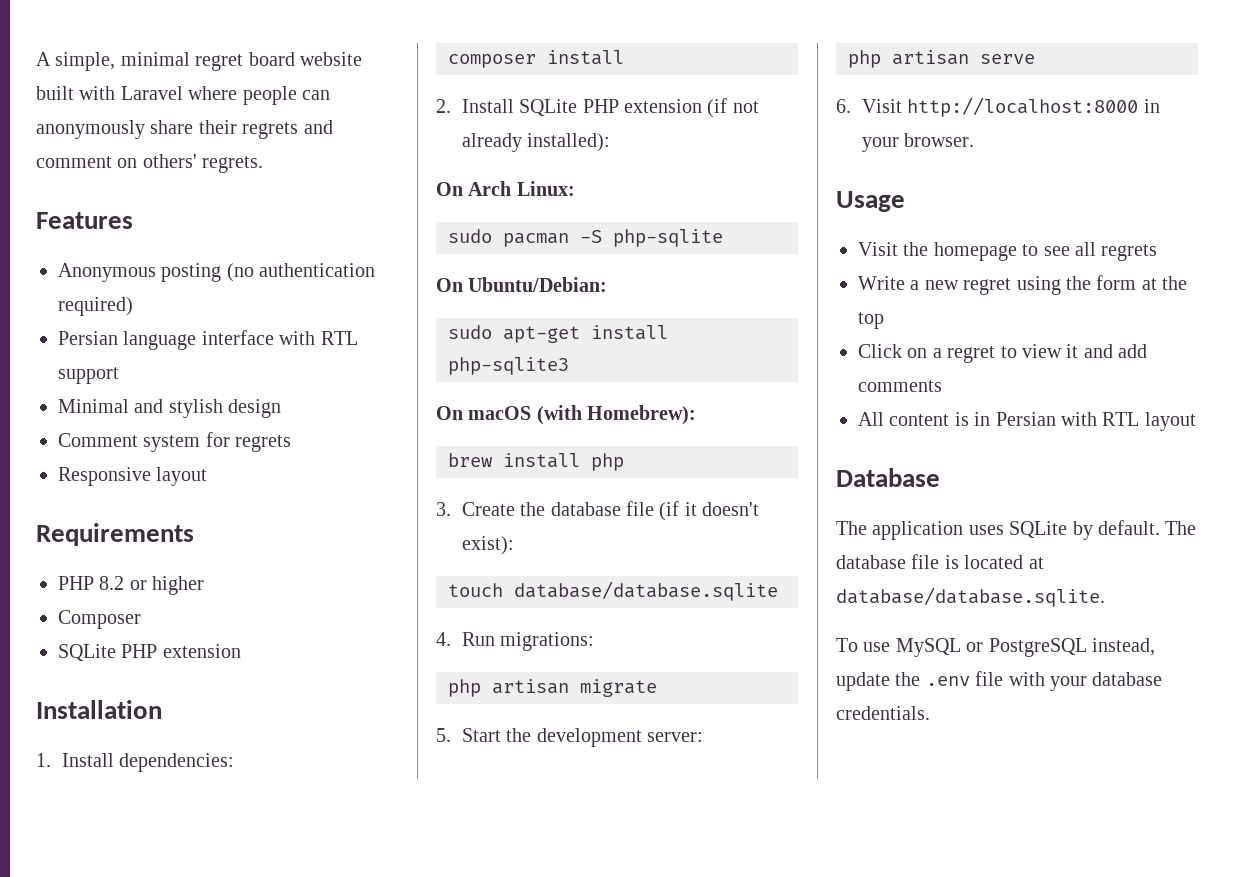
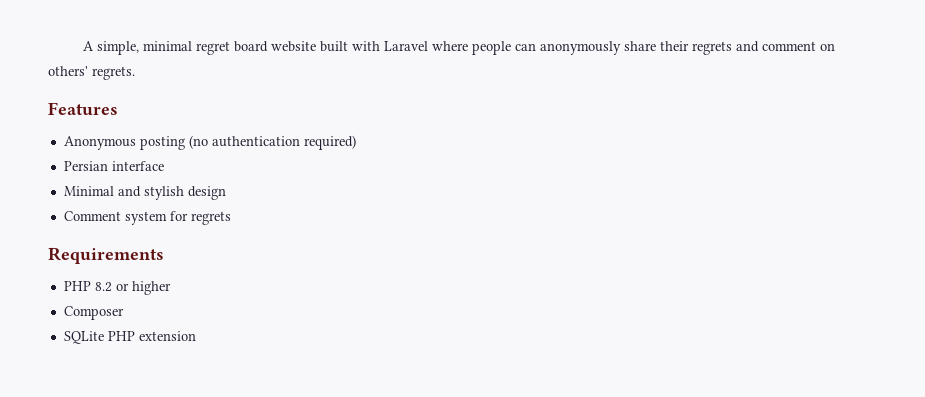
- Persian language interface with RTL support
+ Persian interface
- Responsive layout
- Installation
- 1. Install dependencies:
- composer install
- 2. Install SQLite PHP extension (if not already installed):
- On Arch Linux:
- sudo pacman -S php-sqlite
- On Ubuntu/Debian:
- sudo apt-get install php-sqlite3
- On macOS (with Homebrew):
- brew install php
- 3. Create the database file (if it doesn't exist):
- touch database/database.sqlite
- 4. Run migrations:
- php artisan migrate
- 5. Start the development server:
- php artisan serve
- 6. Visit http://localhost:8000 in your browser.
- Usage
- Visit the homepage to see all regrets
- Write a new regret using the form at the top
- Click on a regret to view it and add comments
- All content is in Persian with RTL layout
- Database
- The application uses SQLite by default. The database file is located at database/database.sqlite.
- To use MySQL or PostgreSQL instead, update the .env file with your database credentials.

